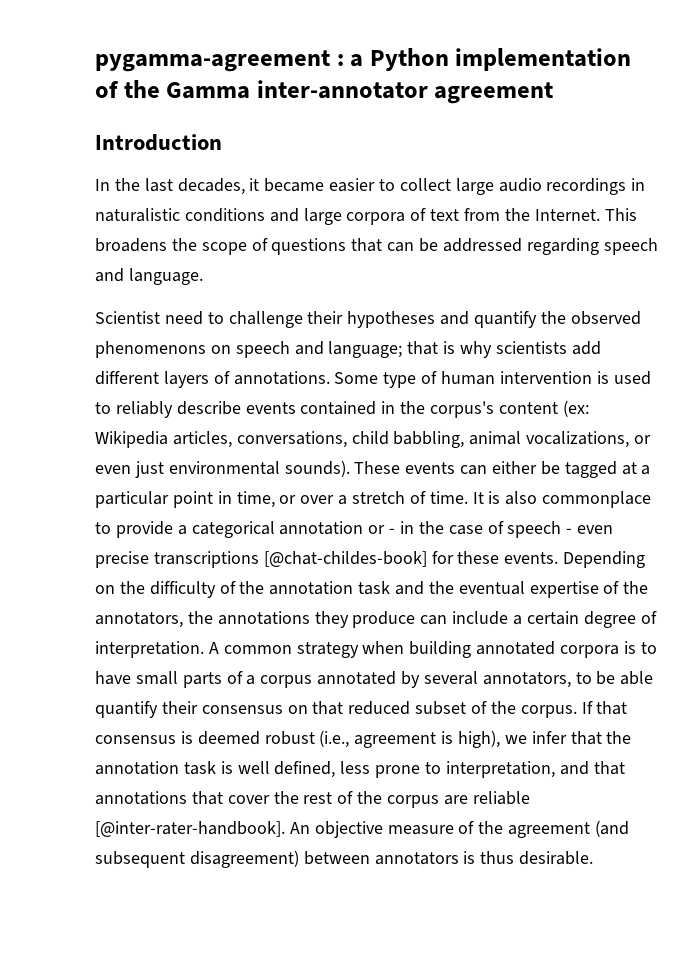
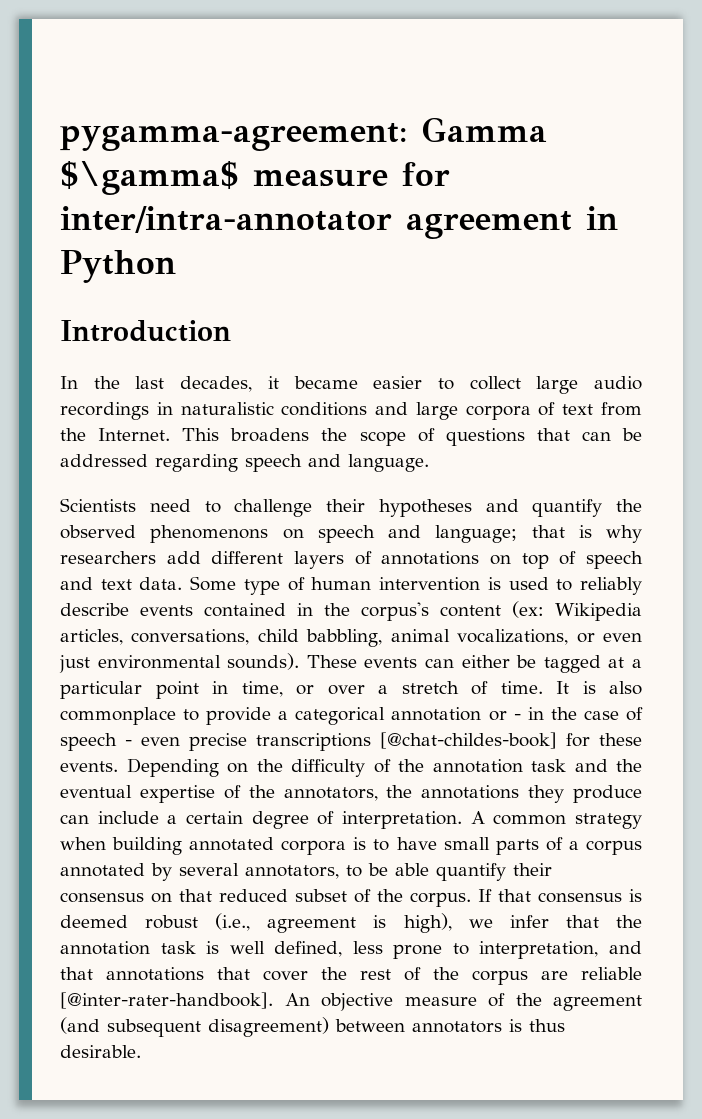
- pygamma-agreement : a Python implementation of the Gamma inter-annotator agreement
+ pygamma-agreement: Gamma $\gamma$ measure for inter/intra-annotator agreement in Python
- Scientist need to challenge their hypotheses and quantify the observed phenomenons on speech and language; that is why scientists add different layers of annotations.
+ Scientists need to challenge their hypotheses and quantify the observed phenomenons on speech and language; that is why researchers add different layers of annotations on top of speech and text data.

